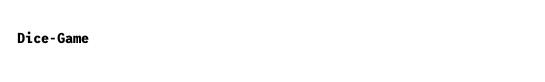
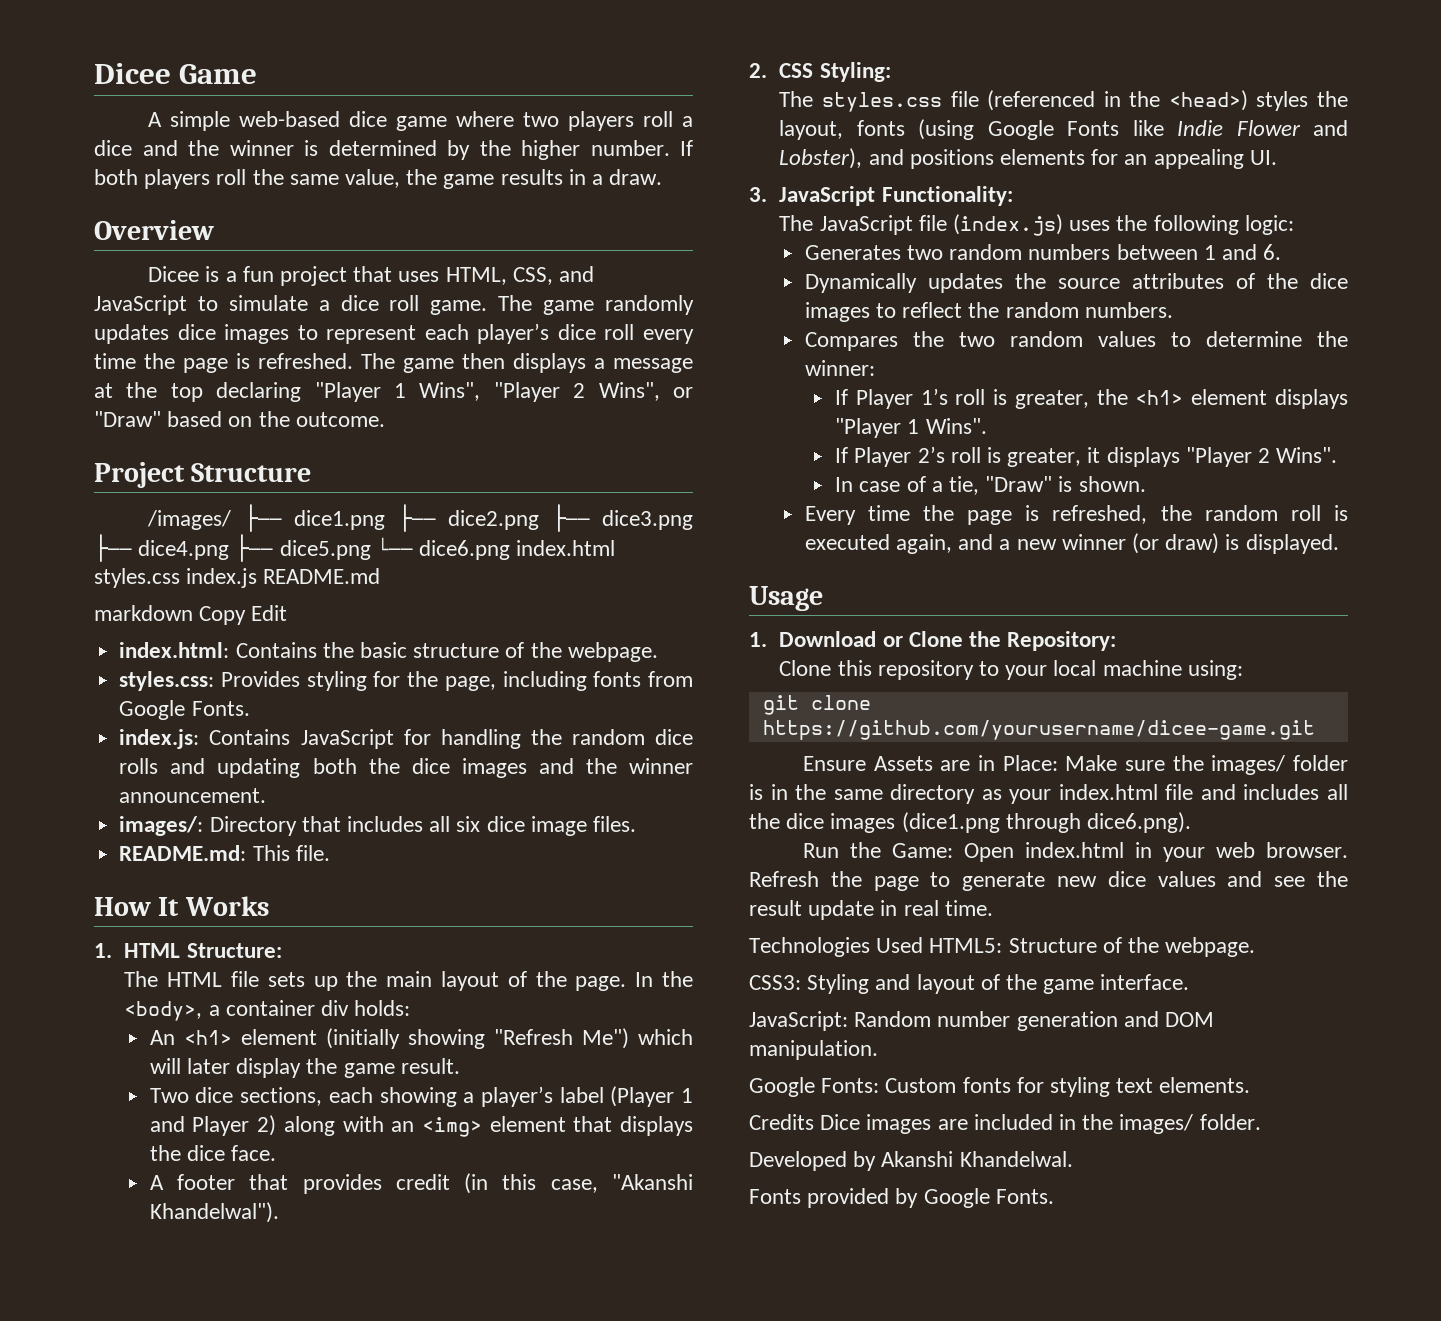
- Dice-Game
+ Dicee Game
+ A simple web-based dice game where two players roll a dice and the winner is determined by the higher number. If both players roll the same value, the game results in a draw.
+ Overview
+ Dicee is a fun project that uses HTML, CSS, and JavaScript to simulate a dice roll game. The game randomly updates dice images to represent each player’s dice roll every time the page is refreshed. The game then displays a message at the top declaring "Player 1 Wins", "Player 2 Wins", or "Draw" based on the outcome.
+ Project Structure
+ /images/ ├── dice1.png ├── dice2.png ├── dice3.png ├── dice4.png ├── dice5.png └── dice6.png index.html styles.css index.js README.md
+ markdown Copy Edit
+ index.html: Contains the basic structure of the webpage.
+ styles.css: Provides styling for the page, including fonts from Google Fonts.
+ index.js: Contains JavaScript for handling the random dice rolls and updating both the dice images and the winner announcement.
+ images/: Directory that includes all six dice image files.
+ README.md: This file.
+ How It Works
+ 1. HTML Structure:
+ The HTML file sets up the main layout of the page. In the <body>, a container div holds:
+ An <h1> element (initially showing "Refresh Me") which will later display the game result.
+ Two dice sections, each showing a player’s label (Player 1 and Player 2) along with an <img> element that displays the dice face.
+ A footer that provides credit (in this case, "Akanshi Khandelwal").
+ 2. CSS Styling:
+ The styles.css file (referenced in the <head>) styles the layout, fonts (using Google Fonts like Indie Flower and Lobster), and positions elements for an appealing UI.
+ 3. JavaScript Functionality:
+ The JavaScript file (index.js) uses the following logic:
+ Generates two random numbers between 1 and 6.
+ Dynamically updates the source attributes of the dice images to reflect the random numbers.
+ Compares the two random values to determine the winner:
+ If Player 1’s roll is greater, the <h1> element displays "Player 1 Wins".
+ If Player 2’s roll is greater, it displays "Player 2 Wins".
+ In case of a tie, "Draw" is shown.
+ Every time the page is refreshed, the random roll is executed again, and a new winner (or draw) is displayed.
+ Usage
+ 1. Download or Clone the Repository:
+ Clone this repository to your local machine using:
+ git clone https://github.com/yourusername/dicee-game.git
+ Ensure Assets are in Place: Make sure the images/ folder is in the same directory as your index.html file and includes all the dice images (dice1.png through dice6.png).
+ Run the Game: Open index.html in your web browser. Refresh the page to generate new dice values and see the result update in real time.
+ Technologies Used HTML5: Structure of the webpage.
+ CSS3: Styling and layout of the game interface.
+ JavaScript: Random number generation and DOM manipulation.
+ Google Fonts: Custom fonts for styling text elements.
+ Credits Dice images are included in the images/ folder.
+ Developed by Akanshi Khandelwal.
+ Fonts provided by Google Fonts.

